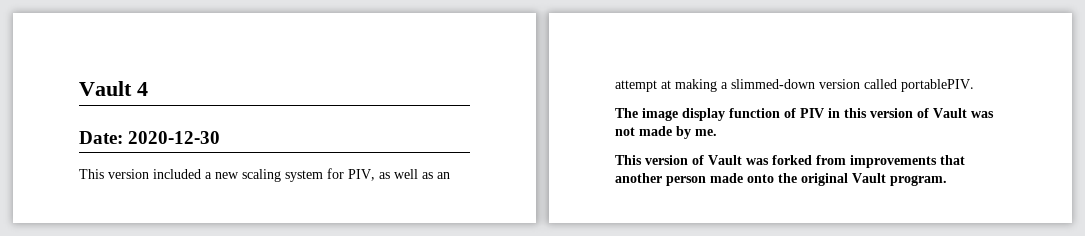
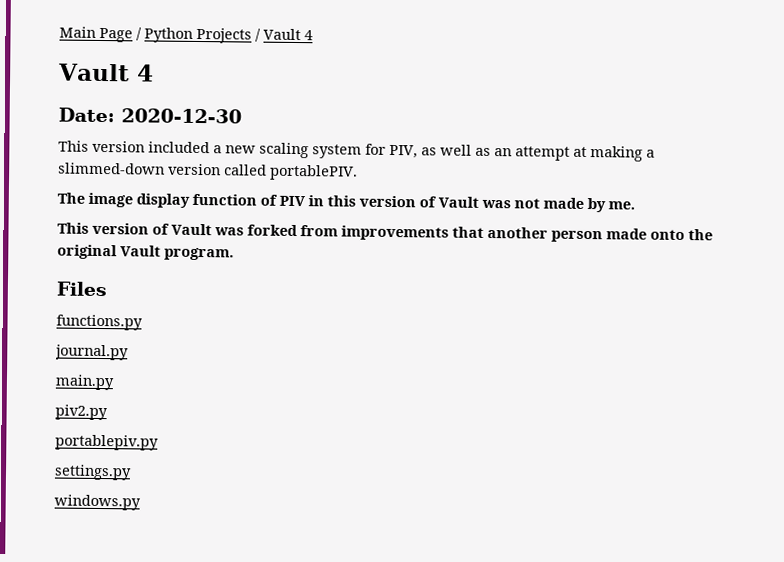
+ Main Page / Python Projects / Vault 4
+ Files
+ functions.py
+ journal.py
+ main.py
+ piv2.py
+ portablepiv.py
+ settings.py
+ windows.py

